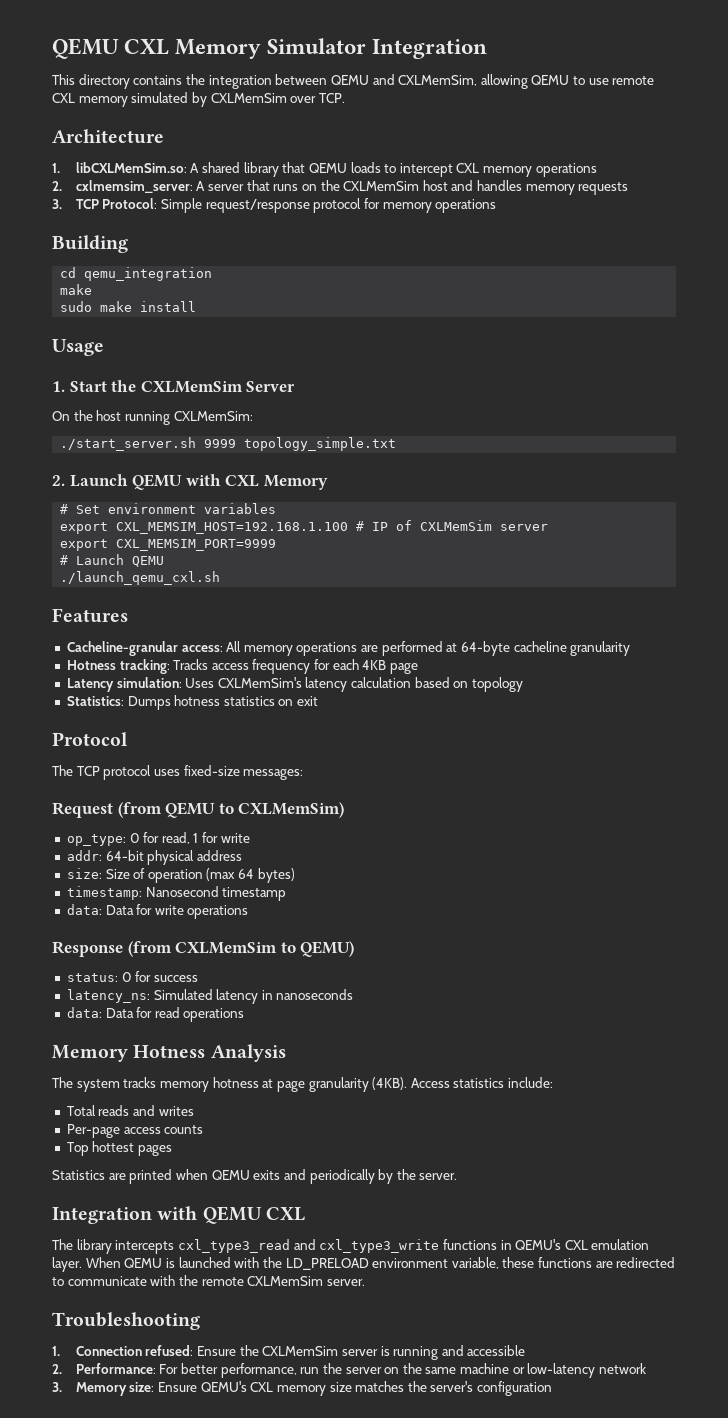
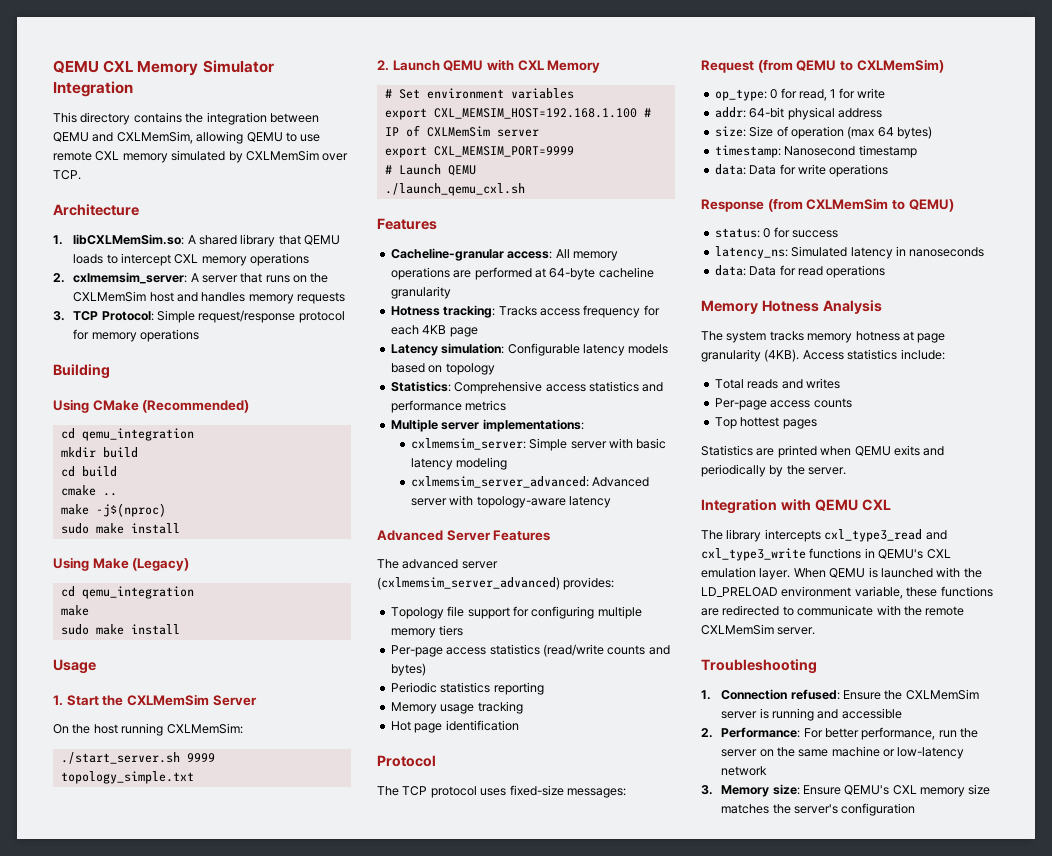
+ Using CMake (Recommended)
+ cd qemu_integration
+ mkdir build
+ cd build
+ cmake ..
+ make -j$(nproc)
+ sudo make install
+ Using Make (Legacy)
- Latency simulation: Uses CXLMemSim's latency calculation based on topology
+ Latency simulation: Configurable latency models based on topology
- Statistics: Dumps hotness statistics on exit
+ Statistics: Comprehensive access statistics and performance metrics
+ Multiple server implementations:
+ cxlmemsim_server: Simple server with basic latency modeling
+ cxlmemsim_server_advanced: Advanced server with topology-aware latency
+ Advanced Server Features
+ The advanced server (cxlmemsim_server_advanced) provides:
+ Topology file support for configuring multiple memory tiers
+ Per-page access statistics (read/write counts and bytes)
+ Periodic statistics reporting
+ Memory usage tracking
+ Hot page identification

